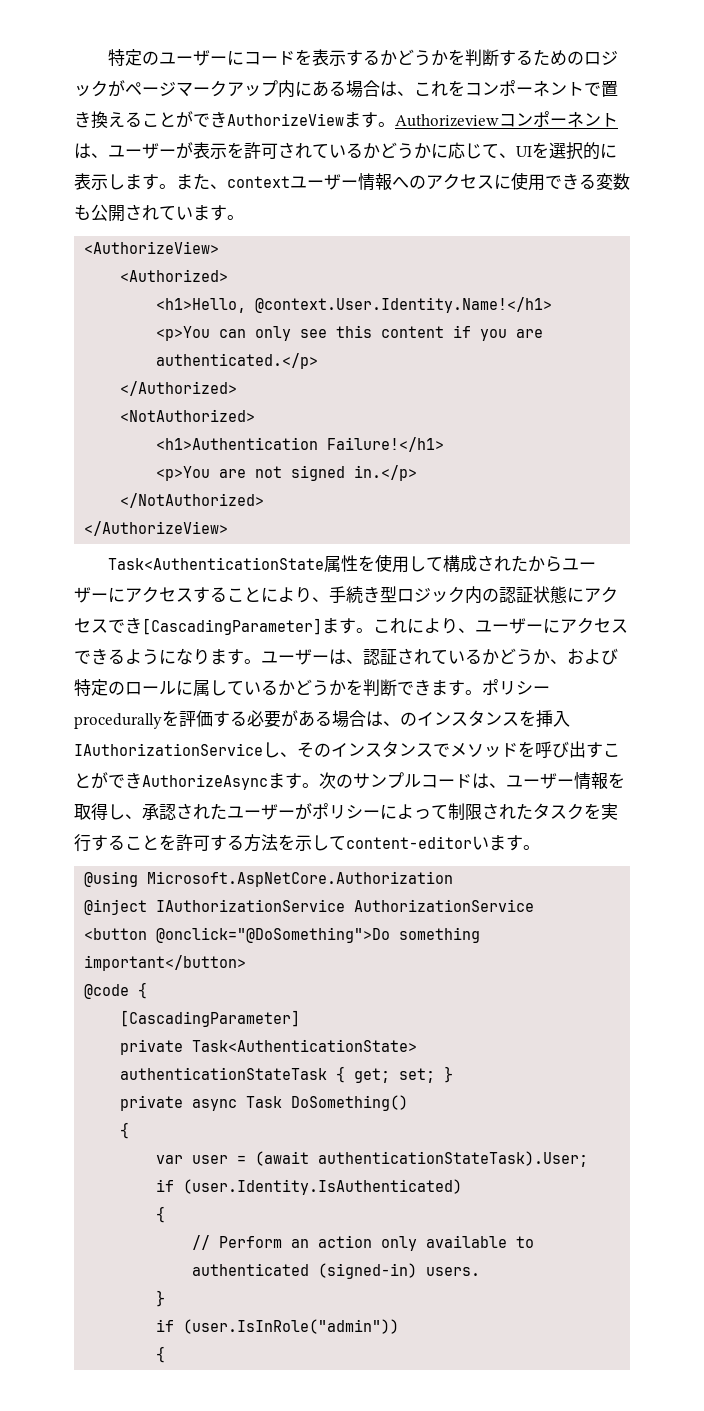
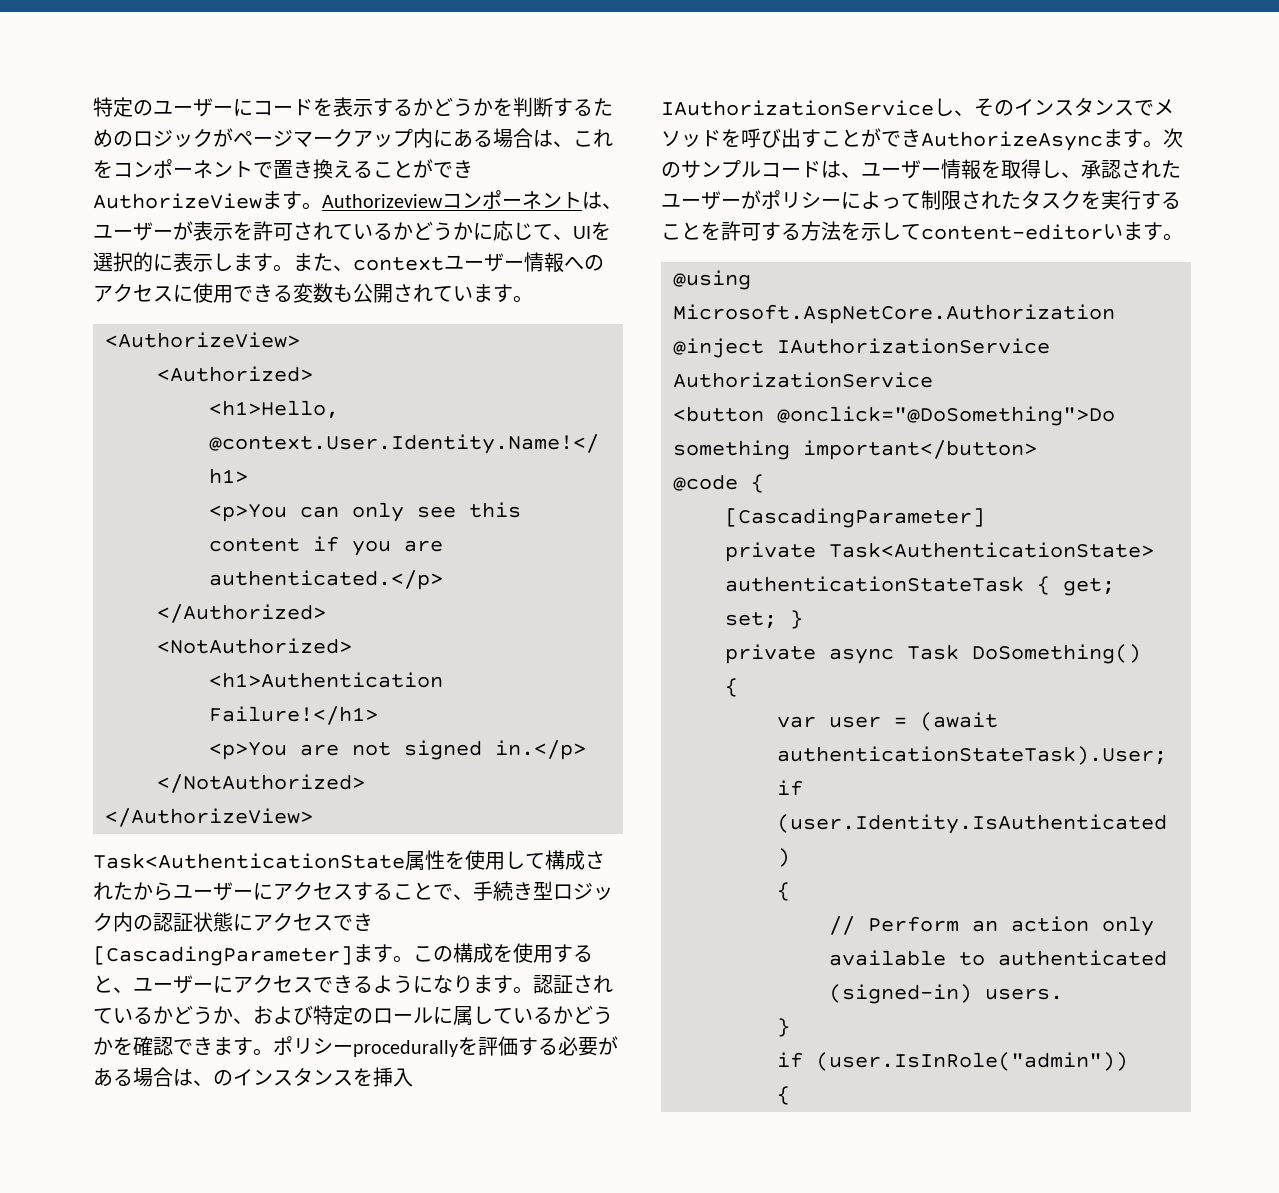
- Task<AuthenticationState属性を使用して構成されたからユーザーにアクセスすることにより、手続き型ロジック内の認証状態にアクセスでき[CascadingParameter]ます。
+ Task<AuthenticationState属性を使用して構成されたからユーザーにアクセスすることで、手続き型ロジック内の認証状態にアクセスでき[CascadingParameter]ます。
- これにより、ユーザーにアクセスできるようになります。
+ この構成を使用すると、ユーザーにアクセスできるようになります。
- ユーザーは、認証されているかどうか、および特定のロールに属しているかどうかを判断できます。
+ 認証されているかどうか、および特定のロールに属しているかどうかを確認できます。

